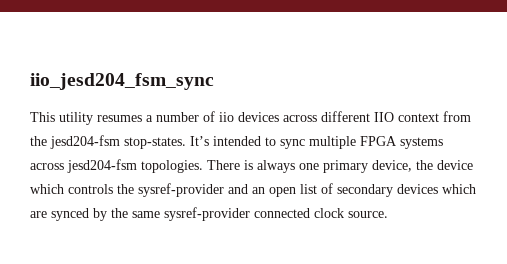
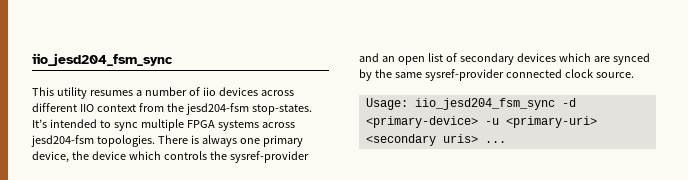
+ Usage: iio_jesd204_fsm_sync -d <primary-device> -u <primary-uri> <secondary uris> ...

